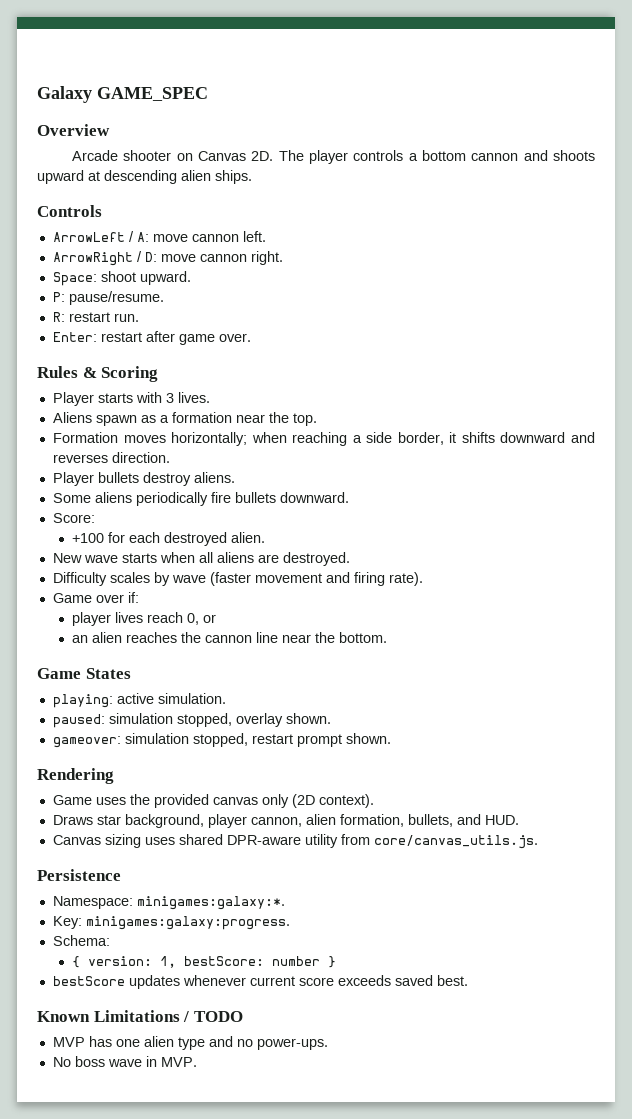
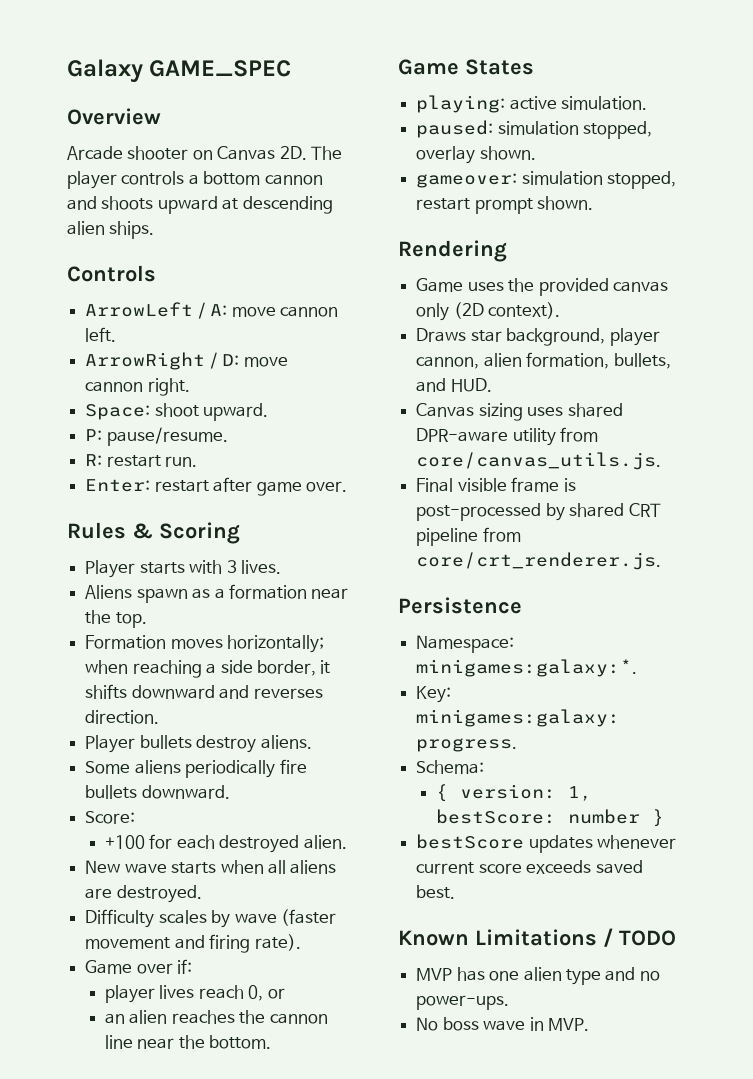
+ Final visible frame is post-processed by shared CRT pipeline from core/crt_renderer.js.

